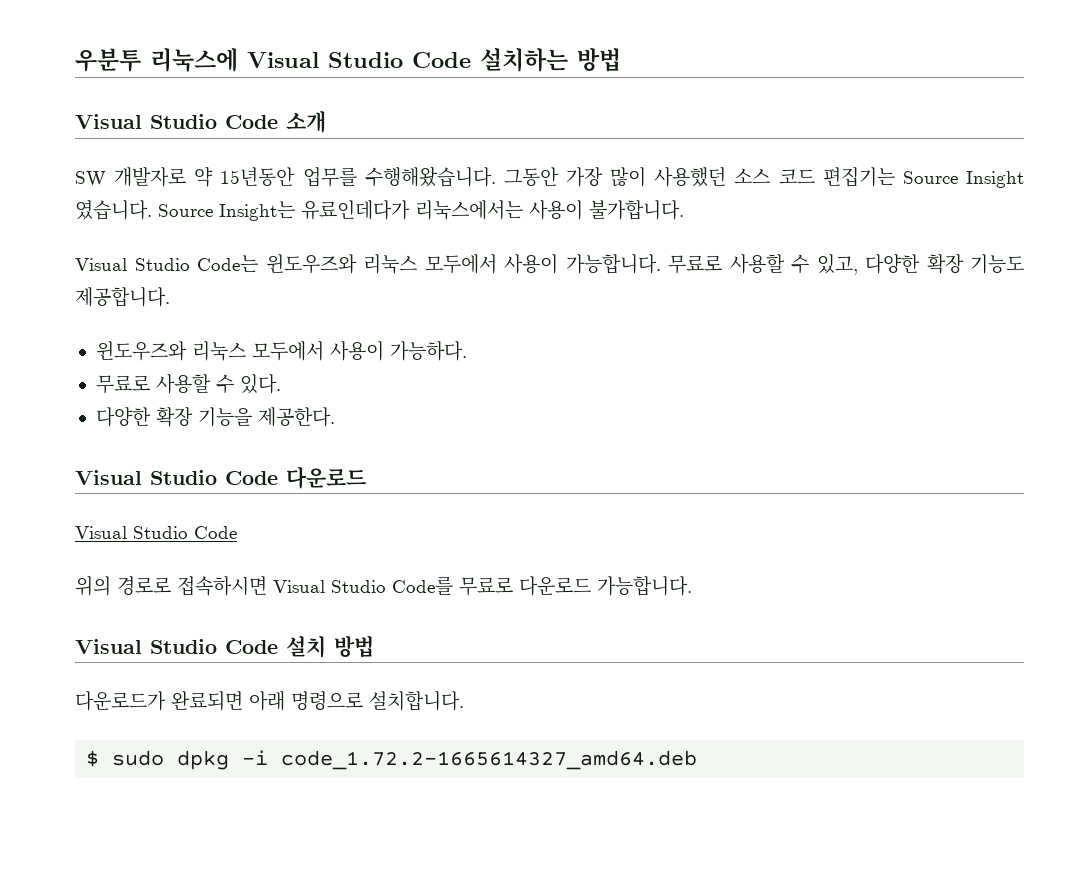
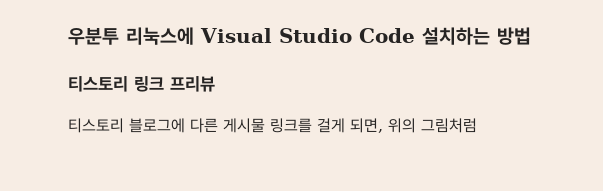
- Visual Studio Code 소개
- SW 개발자로 약 15년동안 업무를 수행해왔습니다. 그동안 가장 많이 사용했던 소스 코드 편집기는 Source Insight 였습니다. Source Insight는 유료인데다가 리눅스에서는 사용이 불가합니다.
- Visual Studio Code는 윈도우즈와 리눅스 모두에서 사용이 가능합니다. 무료로 사용할 수 있고, 다양한 확장 기능도 제공합니다.
- 윈도우즈와 리눅스 모두에서 사용이 가능하다.
- 무료로 사용할 수 있다.
- 다양한 확장 기능을 제공한다.
- Visual Studio Code 다운로드
- Visual Studio Code
- 위의 경로로 접속하시면 Visual Studio Code를 무료로 다운로드 가능합니다.
- Visual Studio Code 설치 방법
- 다운로드가 완료되면 아래 명령으로 설치합니다.
- $ sudo dpkg -i code_1.72.2-1665614327_amd64.deb
+ 티스토리 링크 프리뷰
+ 티스토리 블로그에 다른 게시물 링크를 걸게 되면, 위의 그림처럼

